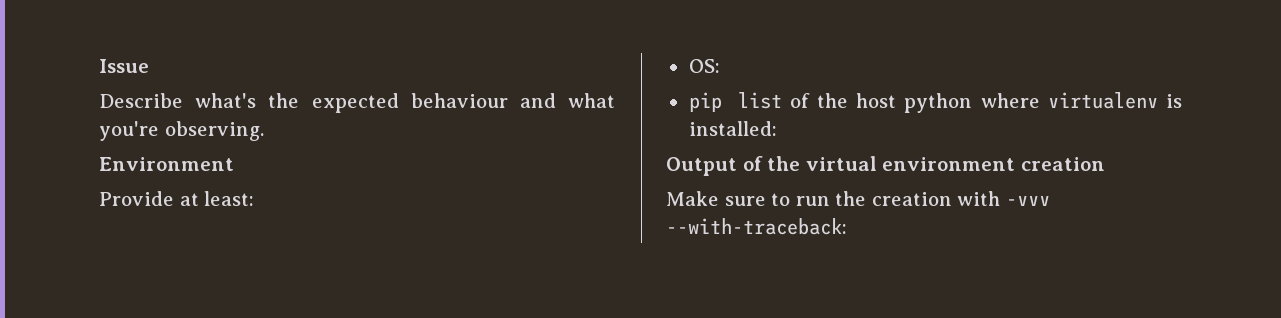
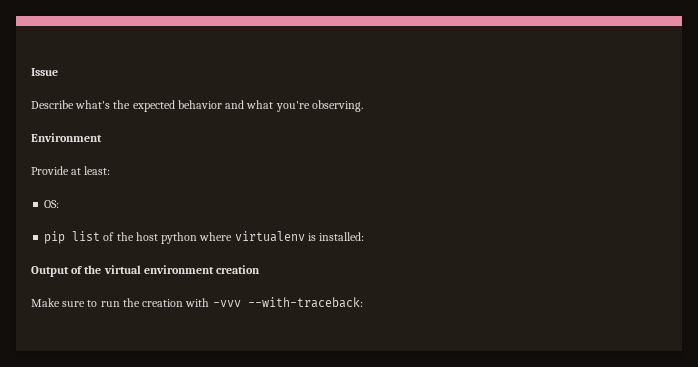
- Describe what's the expected behaviour and what you're observing.
+ Describe what's the expected behavior and what you're observing.

